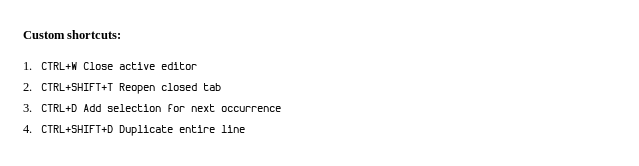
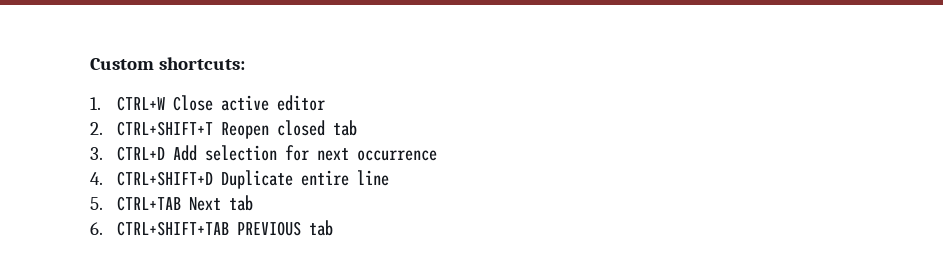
+ 5. CTRL+TAB Next tab
+ 6. CTRL+SHIFT+TAB PREVIOUS tab

